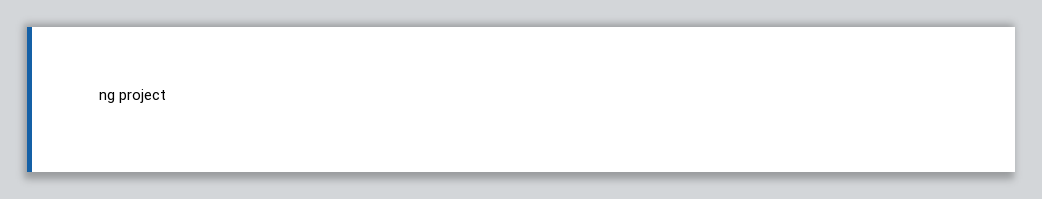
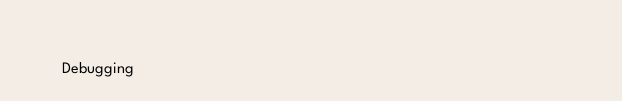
- ng project
+ Debugging

